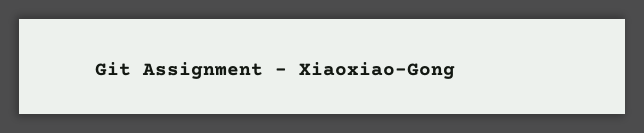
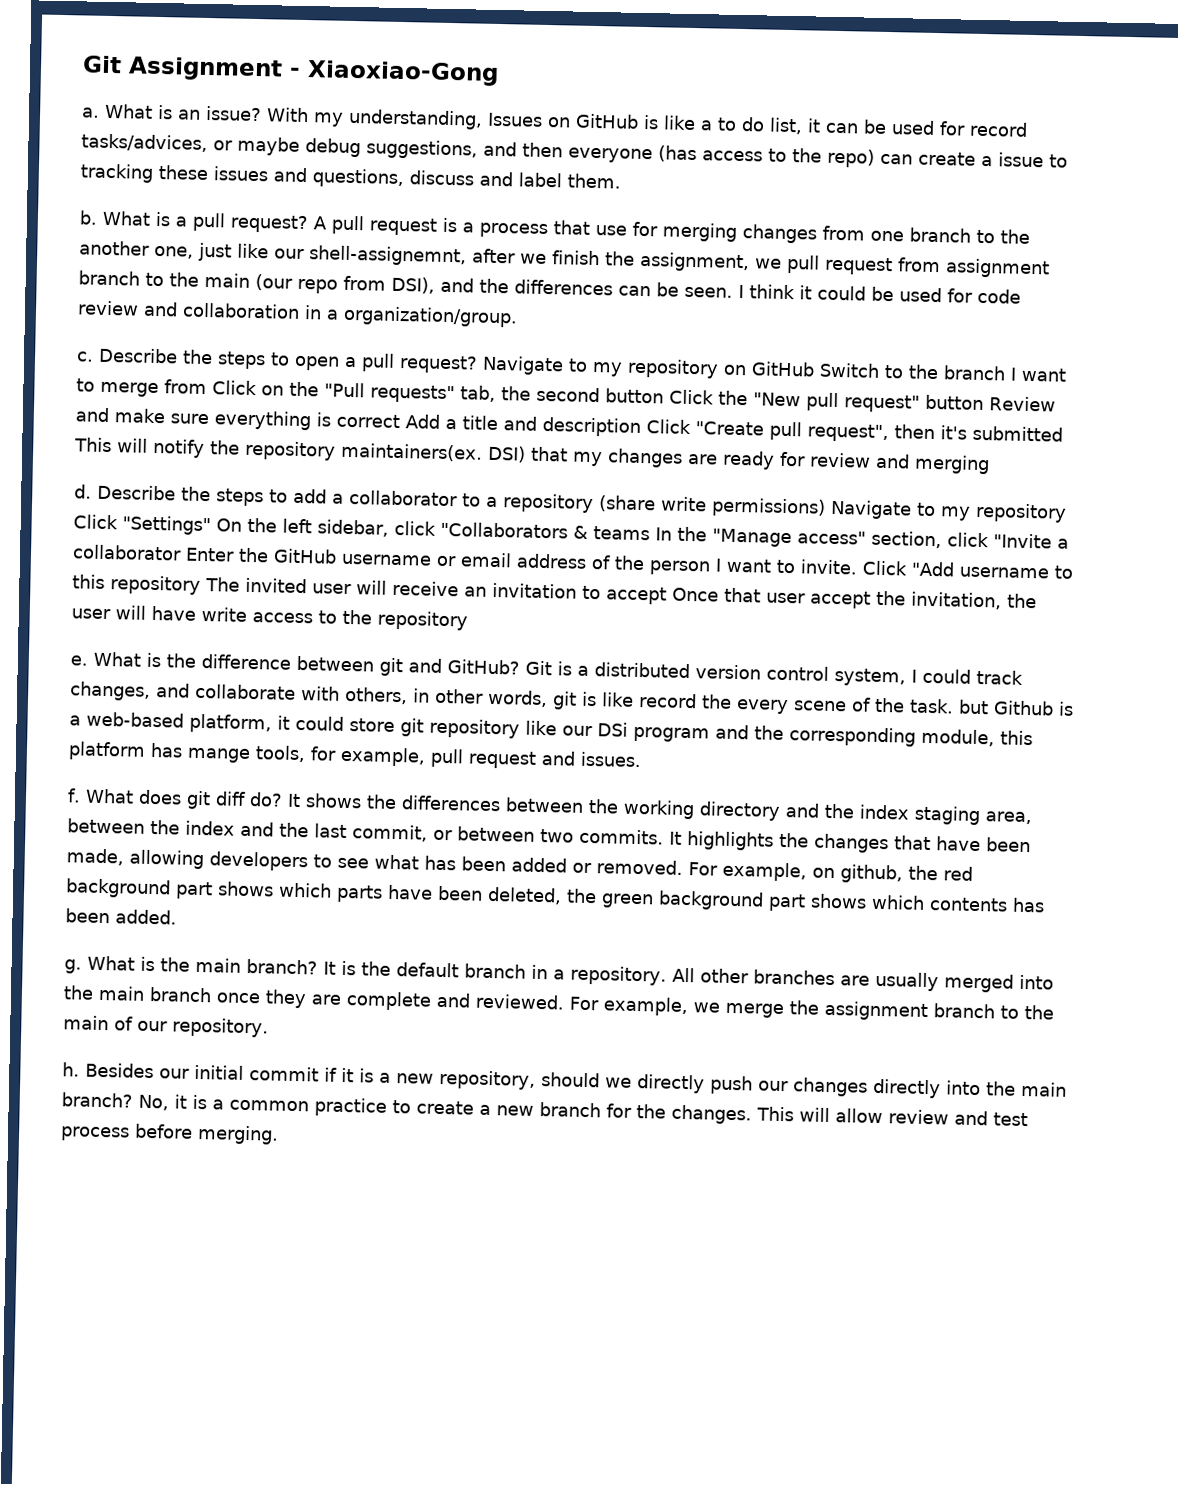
+ a. What is an issue? With my understanding, Issues on GitHub is like a to do list, it can be used for record tasks/advices, or maybe debug suggestions, and then everyone (has access to the repo) can create a issue to tracking these issues and questions, discuss and label them.
+ b. What is a pull request? A pull request is a process that use for merging changes from one branch to the another one, just like our shell-assignemnt, after we finish the assignment, we pull request from assignment branch to the main (our repo from DSI), and the differences can be seen. I think it could be used for code review and collaboration in a organization/group.
+ c. Describe the steps to open a pull request? Navigate to my repository on GitHub Switch to the branch I want to merge from Click on the "Pull requests" tab, the second button Click the "New pull request" button Review and make sure everything is correct Add a title and description Click "Create pull request", then it's submitted This will notify the repository maintainers(ex. DSI) that my changes are ready for review and merging
+ d. Describe the steps to add a collaborator to a repository (share write permissions) Navigate to my repository Click "Settings" On the left sidebar, click "Collaborators & teams In the "Manage access" section, click "Invite a collaborator Enter the GitHub username or email address of the person I want to invite. Click "Add username to this repository The invited user will receive an invitation to accept Once that user accept the invitation, the user will have write access to the repository
+ e. What is the difference between git and GitHub? Git is a distributed version control system, I could track changes, and collaborate with others, in other words, git is like record the every scene of the task. but Github is a web-based platform, it could store git repository like our DSi program and the corresponding module, this platform has mange tools, for example, pull request and issues.
+ f. What does git diff do? It shows the differences between the working directory and the index staging area, between the index and the last commit, or between two commits. It highlights the changes that have been made, allowing developers to see what has been added or removed. For example, on github, the red background part shows which parts have been deleted, the green background part shows which contents has been added.
+ g. What is the main branch? It is the default branch in a repository. All other branches are usually merged into the main branch once they are complete and reviewed. For example, we merge the assignment branch to the main of our repository.
+ h. Besides our initial commit if it is a new repository, should we directly push our changes directly into the main branch? No, it is a common practice to create a new branch for the changes. This will allow review and test process before merging.

